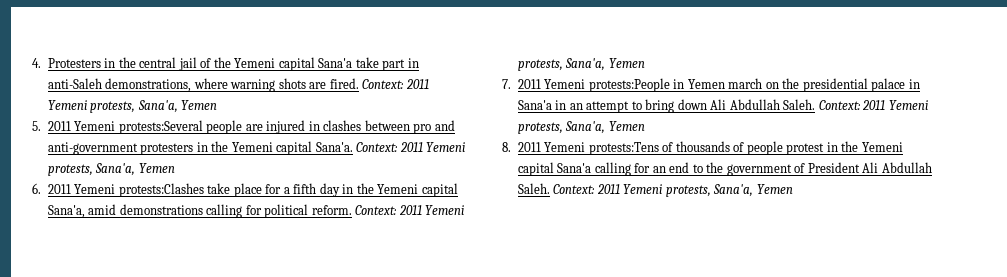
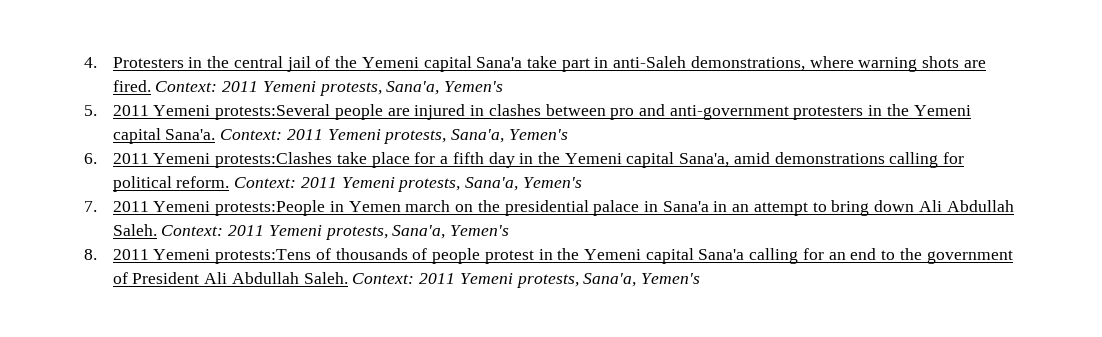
- 4. Protesters in the central jail of the Yemeni capital Sana'a take part in anti-Saleh demonstrations, where warning shots are fired. Context: 2011 Yemeni protests, Sana'a, Yemen
+ 4. Protesters in the central jail of the Yemeni capital Sana'a take part in anti-Saleh demonstrations, where warning shots are fired. Context: 2011 Yemeni protests, Sana'a, Yemen's
- 5. 2011 Yemeni protests:Several people are injured in clashes between pro and anti-government protesters in the Yemeni capital Sana'a. Context: 2011 Yemeni protests, Sana'a, Yemen
+ 5. 2011 Yemeni protests:Several people are injured in clashes between pro and anti-government protesters in the Yemeni capital Sana'a. Context: 2011 Yemeni protests, Sana'a, Yemen's
- 6. 2011 Yemeni protests:Clashes take place for a fifth day in the Yemeni capital Sana'a, amid demonstrations calling for political reform. Context: 2011 Yemeni protests, Sana'a, Yemen
+ 6. 2011 Yemeni protests:Clashes take place for a fifth day in the Yemeni capital Sana'a, amid demonstrations calling for political reform. Context: 2011 Yemeni protests, Sana'a, Yemen's
- 7. 2011 Yemeni protests:People in Yemen march on the presidential palace in Sana'a in an attempt to bring down Ali Abdullah Saleh. Context: 2011 Yemeni protests, Sana'a, Yemen
+ 7. 2011 Yemeni protests:People in Yemen march on the presidential palace in Sana'a in an attempt to bring down Ali Abdullah Saleh. Context: 2011 Yemeni protests, Sana'a, Yemen's
- 8. 2011 Yemeni protests:Tens of thousands of people protest in the Yemeni capital Sana'a calling for an end to the government of President Ali Abdullah Saleh. Context: 2011 Yemeni protests, Sana'a, Yemen
+ 8. 2011 Yemeni protests:Tens of thousands of people protest in the Yemeni capital Sana'a calling for an end to the government of President Ali Abdullah Saleh. Context: 2011 Yemeni protests, Sana'a, Yemen's

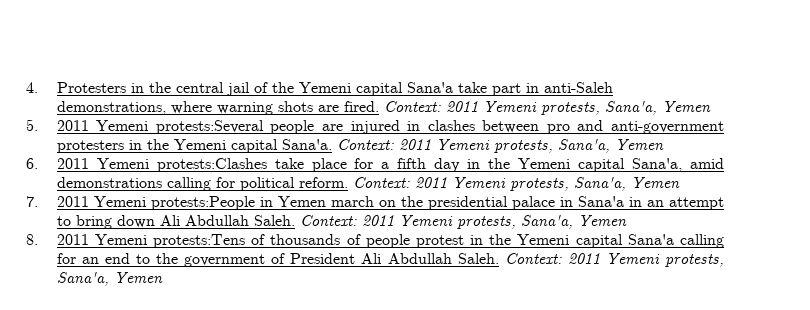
- 4. Protesters in the central jail of the Yemeni capital Sana'a take part in anti-Saleh demonstrations, where warning shots are fired. Context: 2011 Yemeni protests, Sana'a, Yemen's
+ 4. Protesters in the central jail of the Yemeni capital Sana'a take part in anti-Saleh demonstrations, where warning shots are fired. Context: 2011 Yemeni protests, Sana'a, Yemen
- 5. 2011 Yemeni protests:Several people are injured in clashes between pro and anti-government protesters in the Yemeni capital Sana'a. Context: 2011 Yemeni protests, Sana'a, Yemen's
+ 5. 2011 Yemeni protests:Several people are injured in clashes between pro and anti-government protesters in the Yemeni capital Sana'a. Context: 2011 Yemeni protests, Sana'a, Yemen
- 6. 2011 Yemeni protests:Clashes take place for a fifth day in the Yemeni capital Sana'a, amid demonstrations calling for political reform. Context: 2011 Yemeni protests, Sana'a, Yemen's
+ 6. 2011 Yemeni protests:Clashes take place for a fifth day in the Yemeni capital Sana'a, amid demonstrations calling for political reform. Context: 2011 Yemeni protests, Sana'a, Yemen
- 7. 2011 Yemeni protests:People in Yemen march on the presidential palace in Sana'a in an attempt to bring down Ali Abdullah Saleh. Context: 2011 Yemeni protests, Sana'a, Yemen's
+ 7. 2011 Yemeni protests:People in Yemen march on the presidential palace in Sana'a in an attempt to bring down Ali Abdullah Saleh. Context: 2011 Yemeni protests, Sana'a, Yemen
- 8. 2011 Yemeni protests:Tens of thousands of people protest in the Yemeni capital Sana'a calling for an end to the government of President Ali Abdullah Saleh. Context: 2011 Yemeni protests, Sana'a, Yemen's
+ 8. 2011 Yemeni protests:Tens of thousands of people protest in the Yemeni capital Sana'a calling for an end to the government of President Ali Abdullah Saleh. Context: 2011 Yemeni protests, Sana'a, Yemen

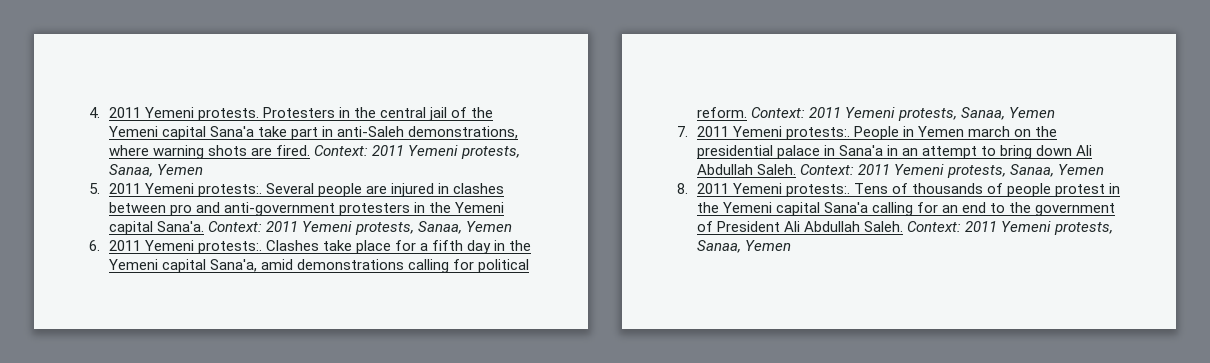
- 4. Protesters in the central jail of the Yemeni capital Sana'a take part in anti-Saleh demonstrations, where warning shots are fired. Context: 2011 Yemeni protests, Sana'a, Yemen
+ 4. 2011 Yemeni protests. Protesters in the central jail of the Yemeni capital Sana'a take part in anti-Saleh demonstrations, where warning shots are fired. Context: 2011 Yemeni protests, Sanaa, Yemen
- 5. 2011 Yemeni protests:Several people are injured in clashes between pro and anti-government protesters in the Yemeni capital Sana'a. Context: 2011 Yemeni protests, Sana'a, Yemen
+ 5. 2011 Yemeni protests:. Several people are injured in clashes between pro and anti-government protesters in the Yemeni capital Sana'a. Context: 2011 Yemeni protests, Sanaa, Yemen
- 6. 2011 Yemeni protests:Clashes take place for a fifth day in the Yemeni capital Sana'a, amid demonstrations calling for political reform. Context: 2011 Yemeni protests, Sana'a, Yemen
+ 6. 2011 Yemeni protests:. Clashes take place for a fifth day in the Yemeni capital Sana'a, amid demonstrations calling for political reform. Context: 2011 Yemeni protests, Sanaa, Yemen
- 7. 2011 Yemeni protests:People in Yemen march on the presidential palace in Sana'a in an attempt to bring down Ali Abdullah Saleh. Context: 2011 Yemeni protests, Sana'a, Yemen
+ 7. 2011 Yemeni protests:. People in Yemen march on the presidential palace in Sana'a in an attempt to bring down Ali Abdullah Saleh. Context: 2011 Yemeni protests, Sanaa, Yemen
- 8. 2011 Yemeni protests:Tens of thousands of people protest in the Yemeni capital Sana'a calling for an end to the government of President Ali Abdullah Saleh. Context: 2011 Yemeni protests, Sana'a, Yemen
+ 8. 2011 Yemeni protests:. Tens of thousands of people protest in the Yemeni capital Sana'a calling for an end to the government of President Ali Abdullah Saleh. Context: 2011 Yemeni protests, Sanaa, Yemen

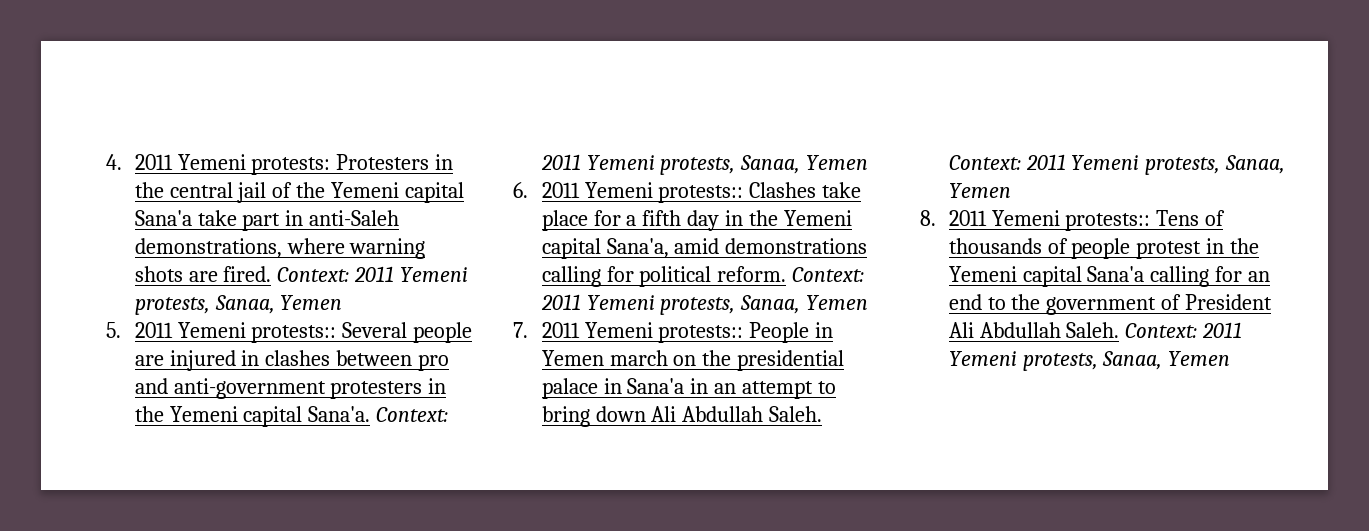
- 4. 2011 Yemeni protests. Protesters in the central jail of the Yemeni capital Sana'a take part in anti-Saleh demonstrations, where warning shots are fired.
+ 4. 2011 Yemeni protests: Protesters in the central jail of the Yemeni capital Sana'a take part in anti-Saleh demonstrations, where warning shots are fired.
- 5. 2011 Yemeni protests:. Several people are injured in clashes between pro and anti-government protesters in the Yemeni capital Sana'a.
+ 5. 2011 Yemeni protests:: Several people are injured in clashes between pro and anti-government protesters in the Yemeni capital Sana'a.
- 6. 2011 Yemeni protests:. Clashes take place for a fifth day in the Yemeni capital Sana'a, amid demonstrations calling for political reform.
+ 6. 2011 Yemeni protests:: Clashes take place for a fifth day in the Yemeni capital Sana'a, amid demonstrations calling for political reform.
- 7. 2011 Yemeni protests:. People in Yemen march on the presidential palace in Sana'a in an attempt to bring down Ali Abdullah Saleh.
+ 7. 2011 Yemeni protests:: People in Yemen march on the presidential palace in Sana'a in an attempt to bring down Ali Abdullah Saleh.
- 8. 2011 Yemeni protests:. Tens of thousands of people protest in the Yemeni capital Sana'a calling for an end to the government of President Ali Abdullah Saleh.
+ 8. 2011 Yemeni protests:: Tens of thousands of people protest in the Yemeni capital Sana'a calling for an end to the government of President Ali Abdullah Saleh.

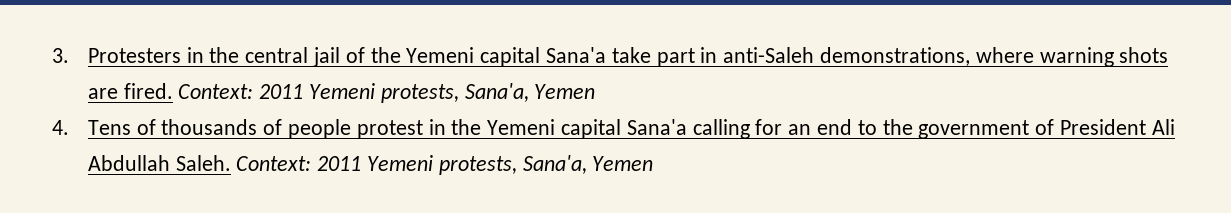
- 4. 2011 Yemeni protests: Protesters in the central jail of the Yemeni capital Sana'a take part in anti-Saleh demonstrations, where warning shots are fired. Context: 2011 Yemeni protests, Sanaa, Yemen
- 5. 2011 Yemeni protests:: Several people are injured in clashes between pro and anti-government protesters in the Yemeni capital Sana'a. Context: 2011 Yemeni protests, Sanaa, Yemen
- 6. 2011 Yemeni protests:: Clashes take place for a fifth day in the Yemeni capital Sana'a, amid demonstrations calling for political reform. Context: 2011 Yemeni protests, Sanaa, Yemen
- 7. 2011 Yemeni protests:: People in Yemen march on the presidential palace in Sana'a in an attempt to bring down Ali Abdullah Saleh. Context: 2011 Yemeni protests, Sanaa, Yemen
- 8. 2011 Yemeni protests:: Tens of thousands of people protest in the Yemeni capital Sana'a calling for an end to the government of President Ali Abdullah Saleh. Context: 2011 Yemeni protests, Sanaa, Yemen
+ 3. Protesters in the central jail of the Yemeni capital Sana'a take part in anti-Saleh demonstrations, where warning shots are fired. Context: 2011 Yemeni protests, Sana'a, Yemen
+ 4. Tens of thousands of people protest in the Yemeni capital Sana'a calling for an end to the government of President Ali Abdullah Saleh. Context: 2011 Yemeni protests, Sana'a, Yemen

